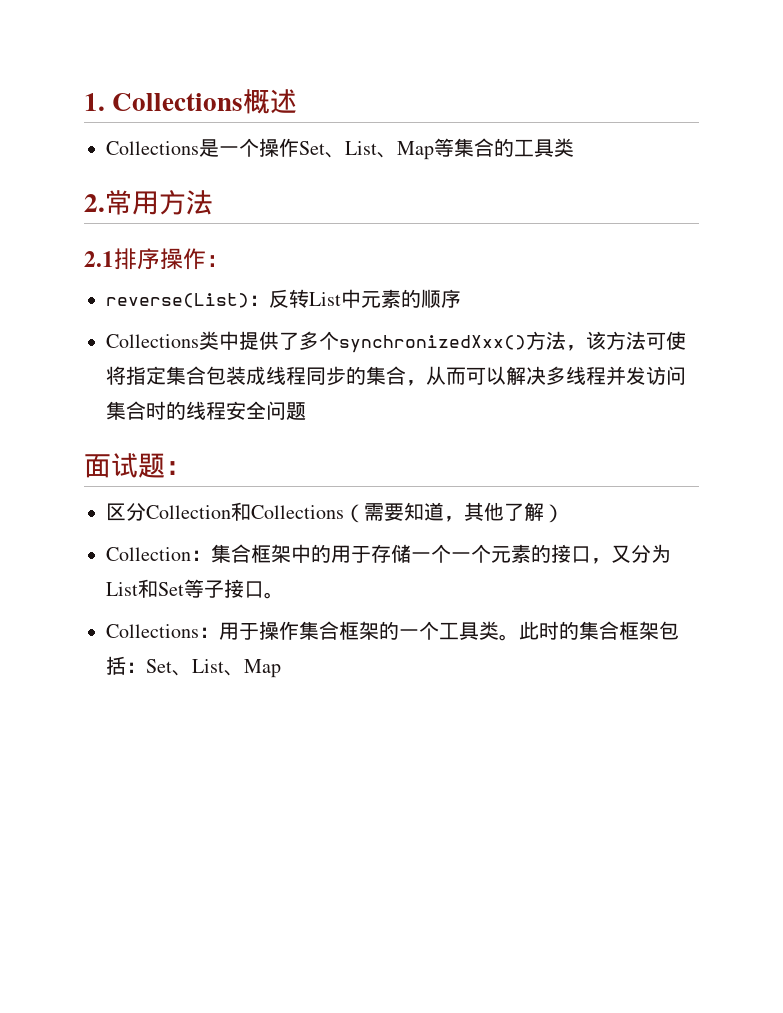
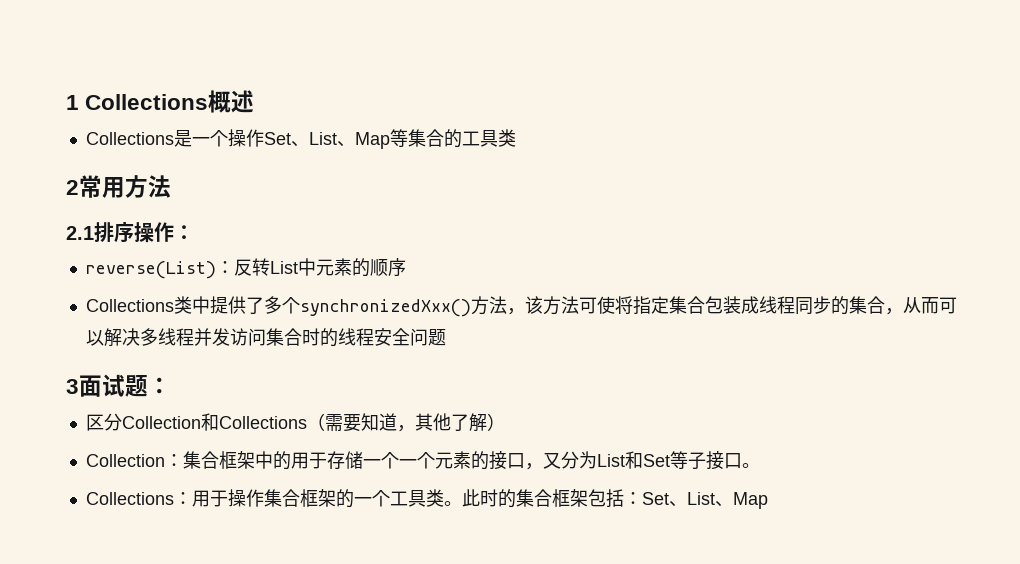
- 1. Collections概述
+ 1 Collections概述
- 2.常用方法
+ 2常用方法
- 面试题：
+ 3面试题：

